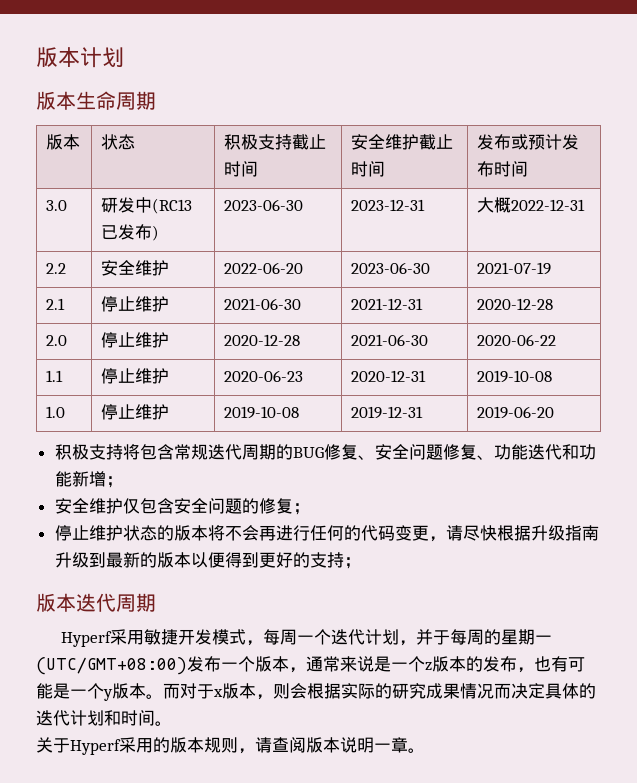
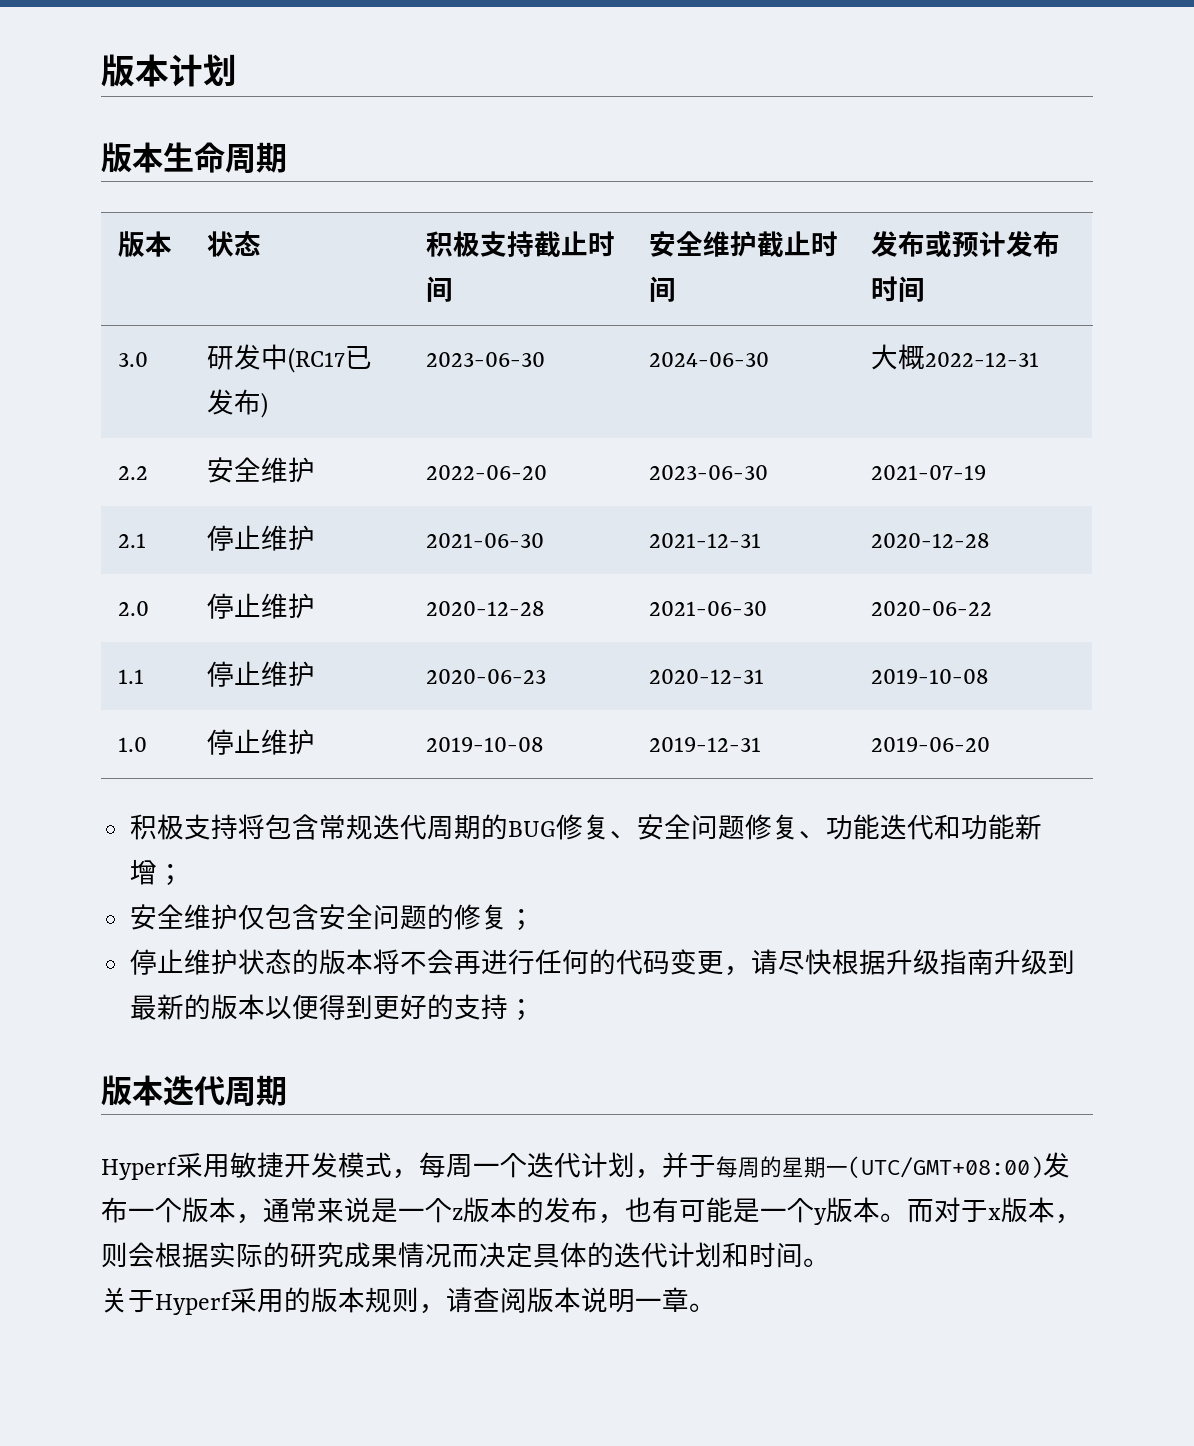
- 3.0 | 研发中(RC13已发布) | 2023-06-30 | 2023-12-31 | 大概2022-12-31
+ 3.0 | 研发中(RC17已发布) | 2023-06-30 | 2024-06-30 | 大概2022-12-31

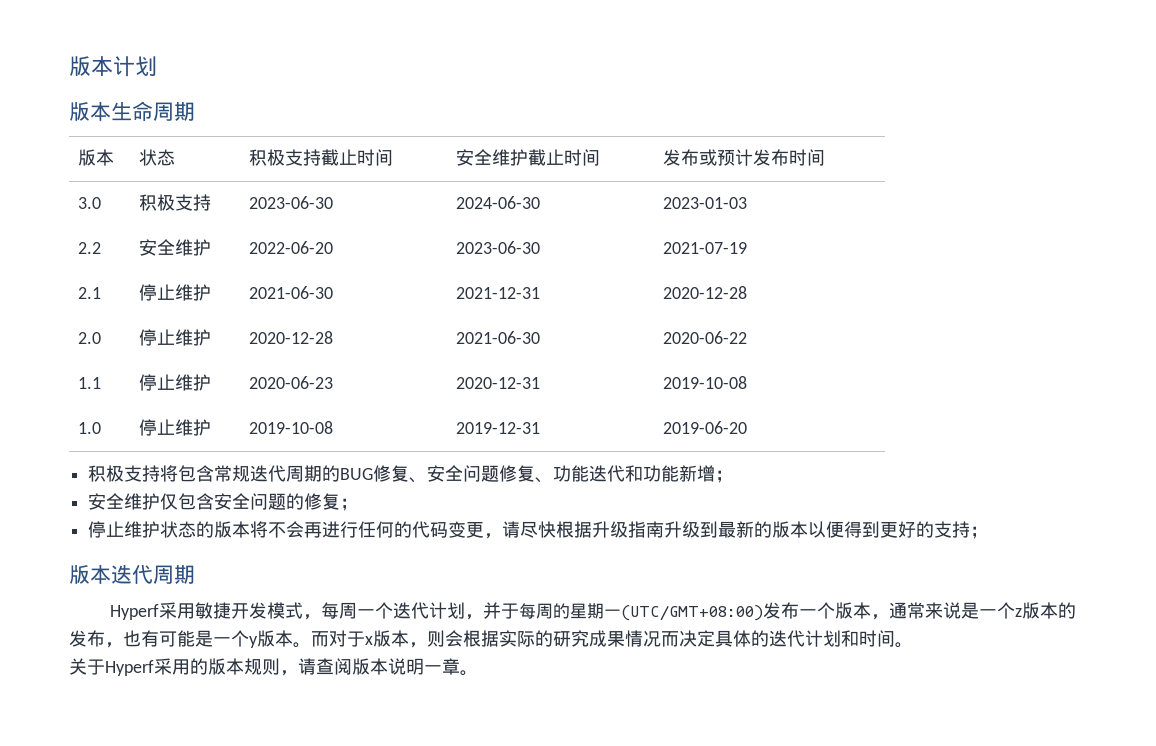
- 3.0 | 研发中(RC17已发布) | 2023-06-30 | 2024-06-30 | 大概2022-12-31
+ 3.0 | 积极支持 | 2023-06-30 | 2024-06-30 | 2023-01-03

